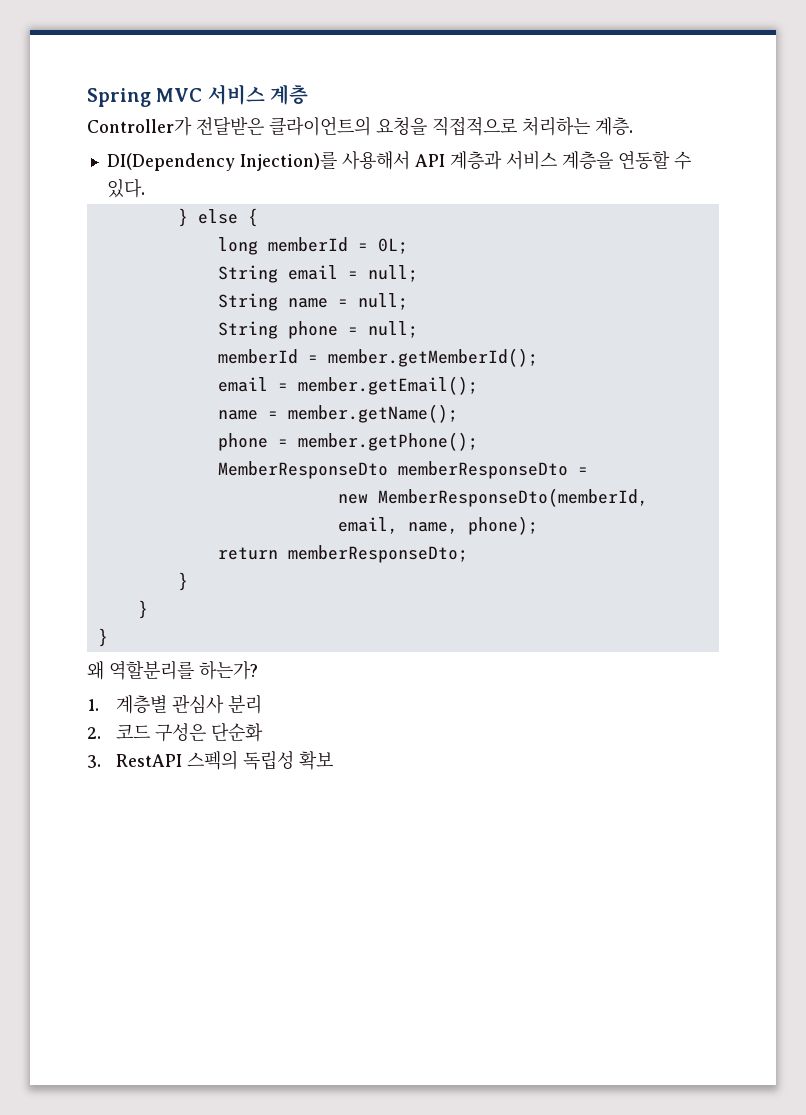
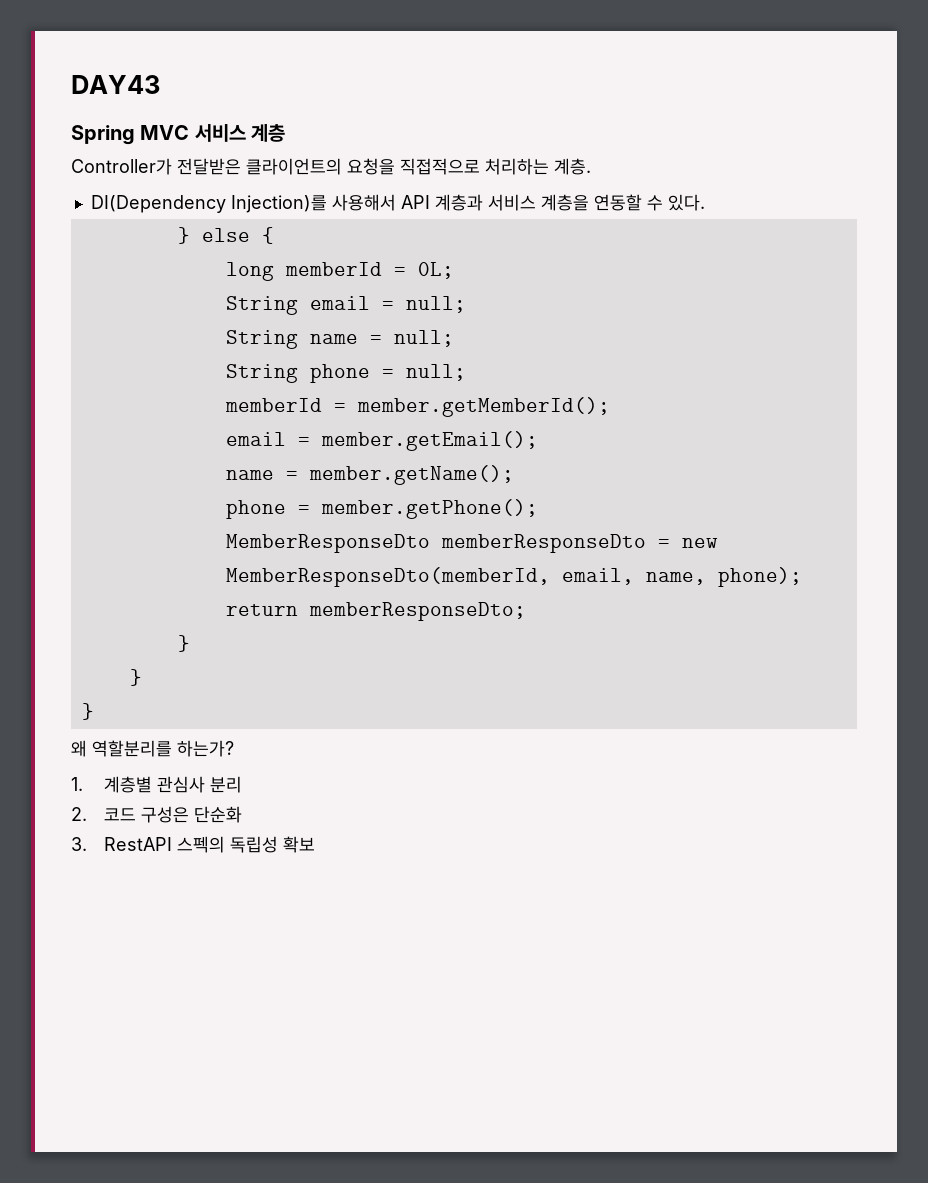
+ DAY43
- MemberResponseDto memberResponseDto =
- new MemberResponseDto(memberId, email, name, phone);
+ MemberResponseDto memberResponseDto = new MemberResponseDto(memberId, email, name, phone);

